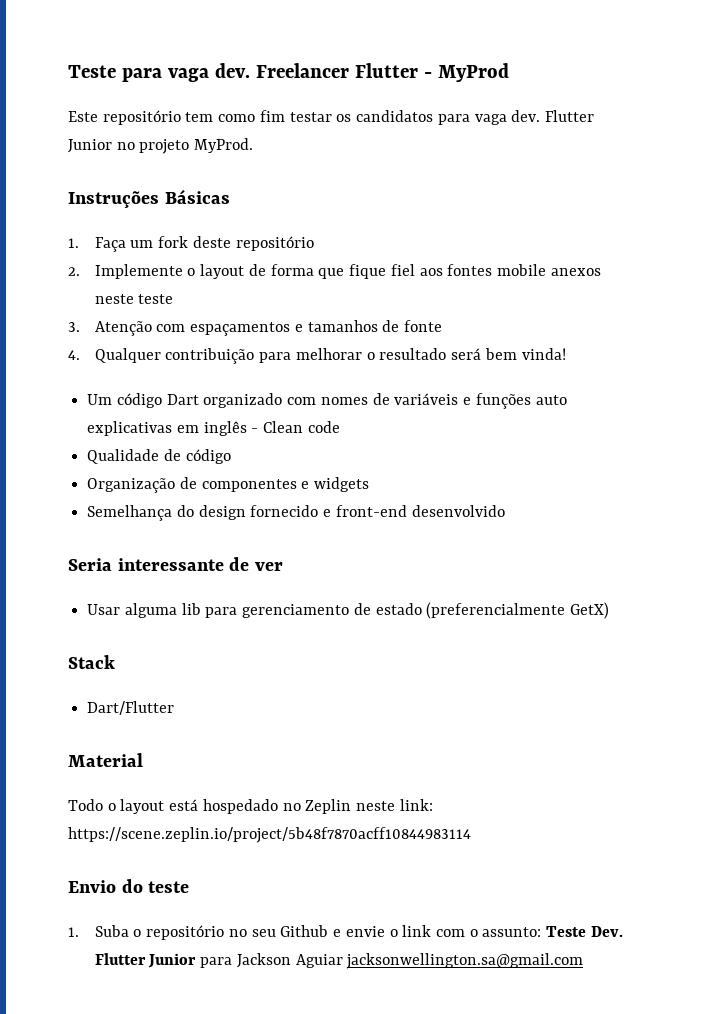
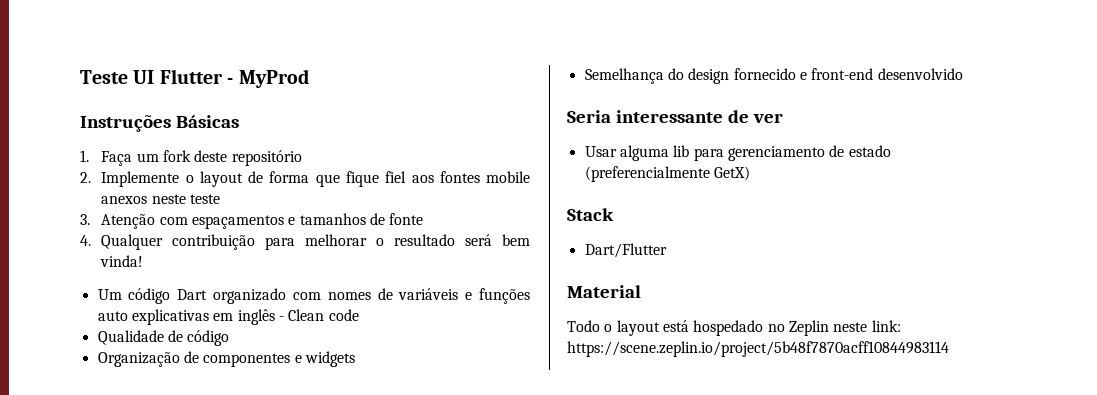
- Teste para vaga dev. Freelancer Flutter - MyProd
+ Teste UI Flutter - MyProd
- Este repositório tem como fim testar os candidatos para vaga dev. Flutter Junior no projeto MyProd.
- Envio do teste
- 1. Suba o repositório no seu Github e envie o link com o assunto: Teste Dev. Flutter Junior para Jackson Aguiar jacksonwellington.sa@gmail.com

